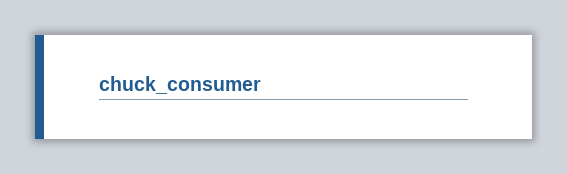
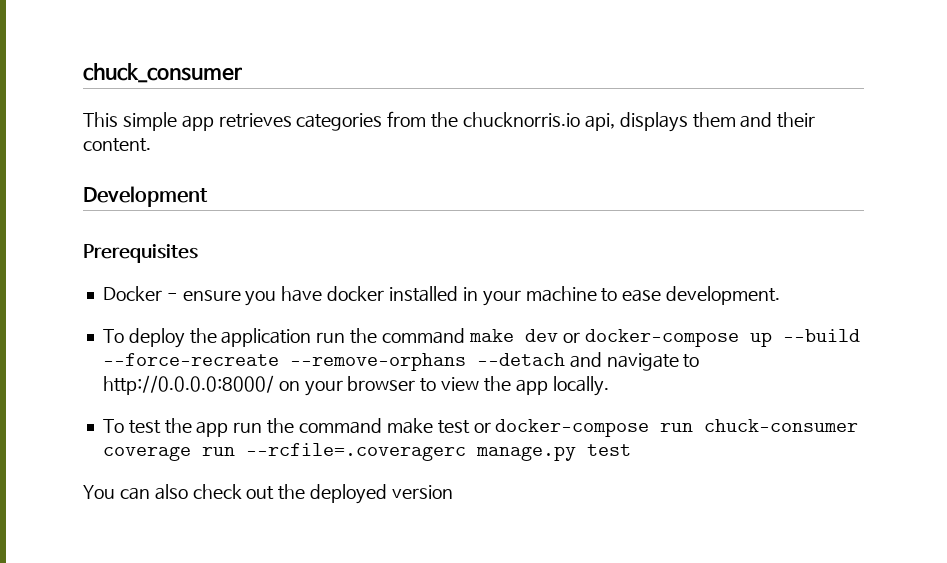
+ This simple app retrieves categories from the chucknorris.io api, displays them and their content.
+ Development
+ Prerequisites
+ Docker - ensure you have docker installed in your machine to ease development.
+ To deploy the application run the command make dev or docker-compose up --build --force-recreate --remove-orphans --detach and navigate to http://0.0.0.0:8000/ on your browser to view the app locally.
+ To test the app run the command make test or docker-compose run chuck-consumer coverage run --rcfile=.coveragerc manage.py test
+ You can also check out the deployed version

